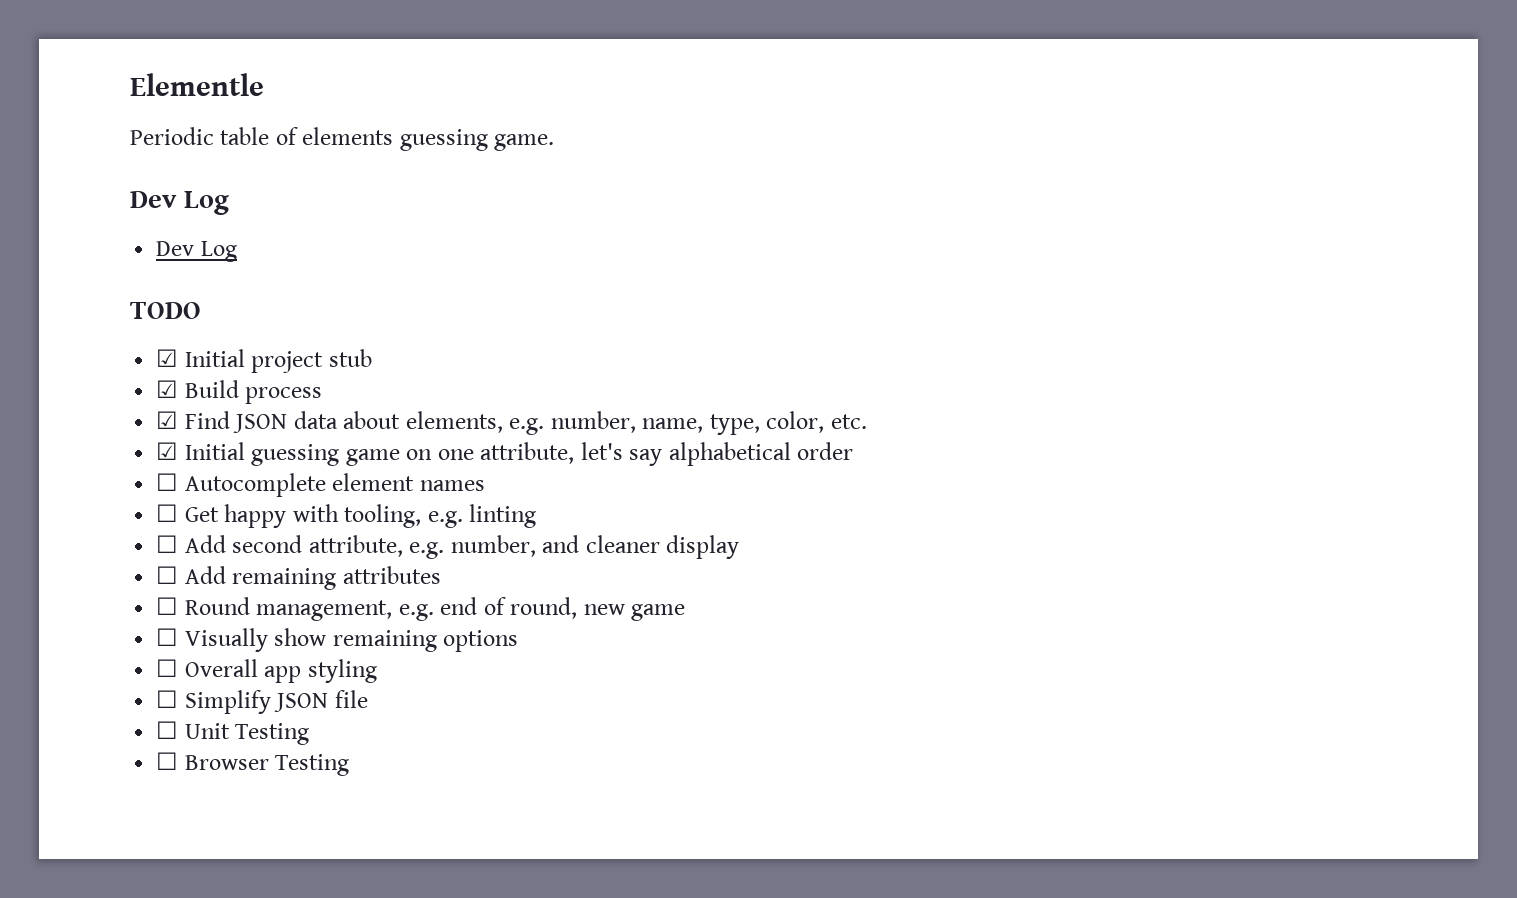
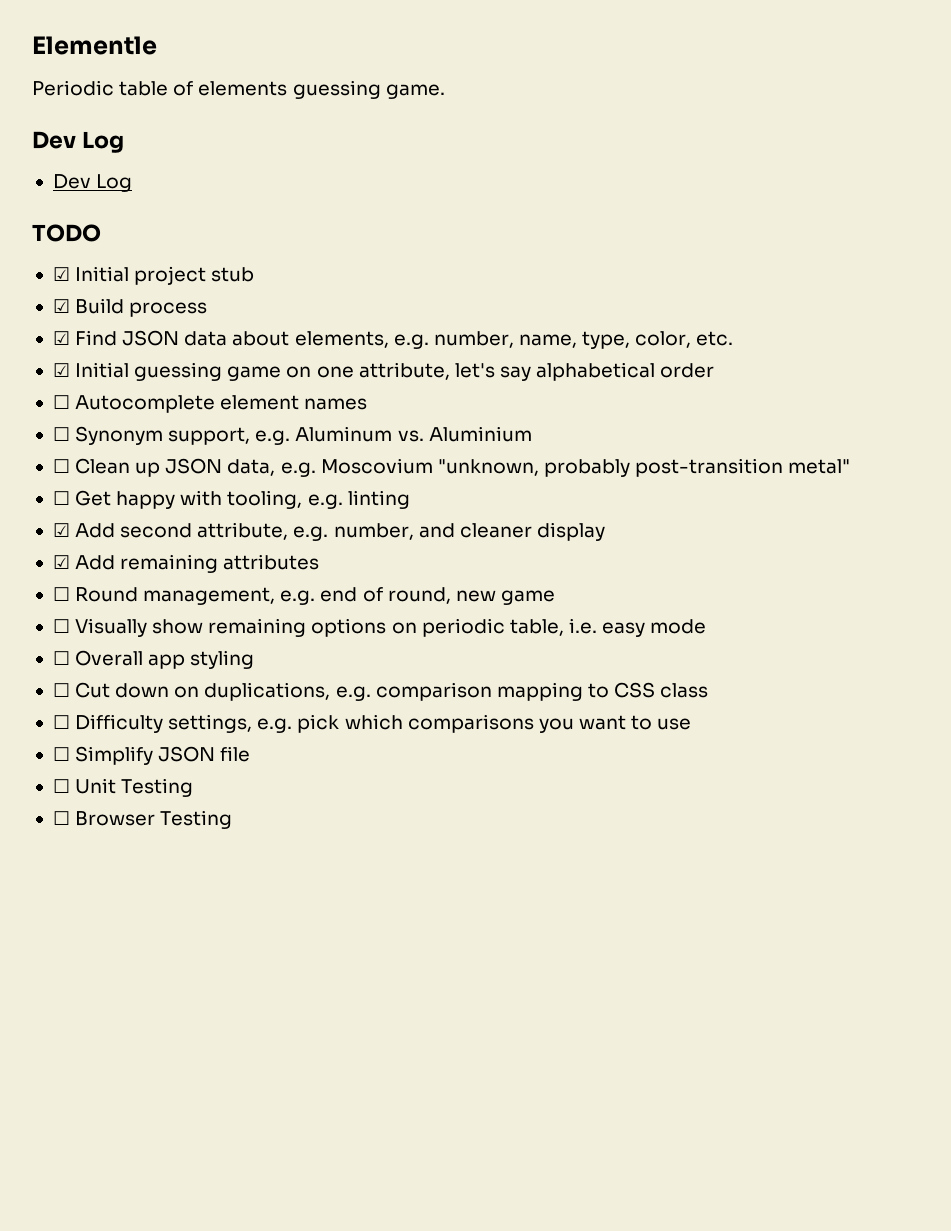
+ ☐ Synonym support, e.g. Aluminum vs. Aluminium
+ ☐ Clean up JSON data, e.g. Moscovium "unknown, probably post-transition metal"
- ☐ Add second attribute, e.g. number, and cleaner display
+ ☑ Add second attribute, e.g. number, and cleaner display
- ☐ Add remaining attributes
+ ☑ Add remaining attributes
- ☐ Visually show remaining options
+ ☐ Visually show remaining options on periodic table, i.e. easy mode
  ☐ Overall app styling
+ ☐ Cut down on duplications, e.g. comparison mapping to CSS class
+ ☐ Difficulty settings, e.g. pick which comparisons you want to use

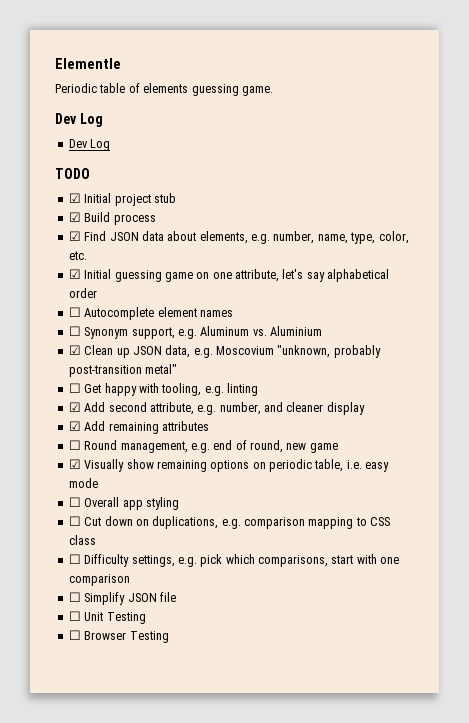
- ☐ Clean up JSON data, e.g. Moscovium "unknown, probably post-transition metal"
+ ☑ Clean up JSON data, e.g. Moscovium "unknown, probably post-transition metal"
- ☐ Visually show remaining options on periodic table, i.e. easy mode
+ ☑ Visually show remaining options on periodic table, i.e. easy mode
- ☐ Difficulty settings, e.g. pick which comparisons you want to use
+ ☐ Difficulty settings, e.g. pick which comparisons, start with one comparison

